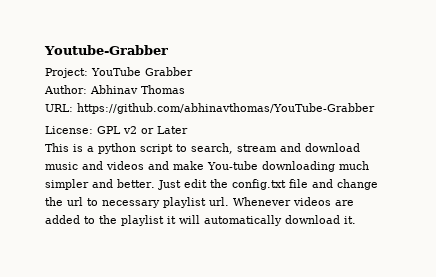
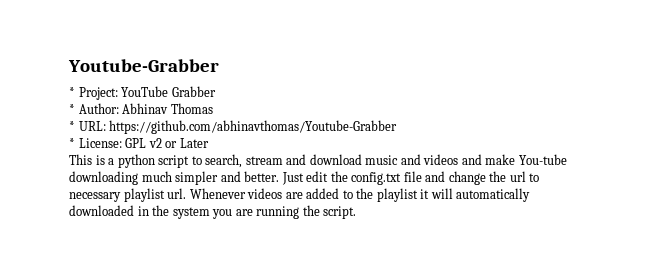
- Project: YouTube Grabber
+ * Project: YouTube Grabber
- Author: Abhinav Thomas
+ * Author: Abhinav Thomas
- URL: https://github.com/abhinavthomas/YouTube-Grabber
- License: GPL v2 or Later
+ * URL: https://github.com/abhinavthomas/Youtube-Grabber
+ * License: GPL v2 or Later
- Whenever videos are added to the playlist it will automatically download it.
+ Whenever videos are added to the playlist it will automatically downloaded in the system you are running the script.

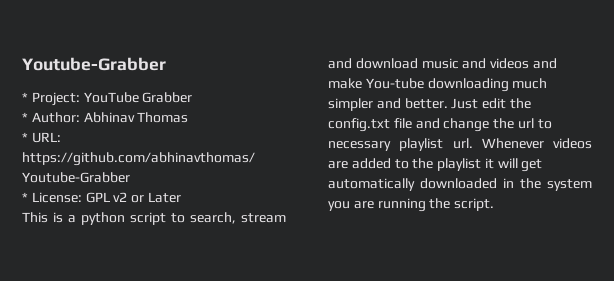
- Whenever videos are added to the playlist it will automatically downloaded in the system you are running the script.
+ Whenever videos are added to the playlist it will get automatically downloaded in the system you are running the script.

